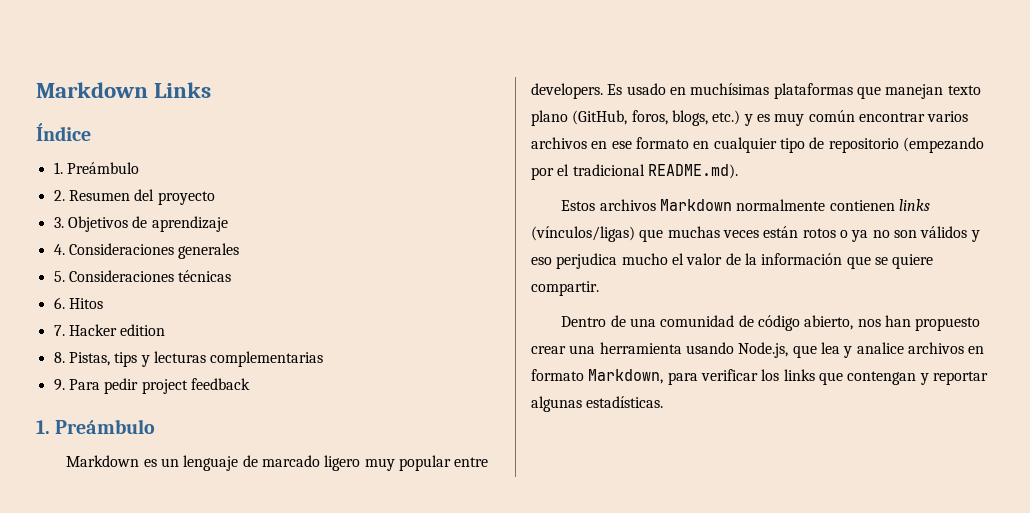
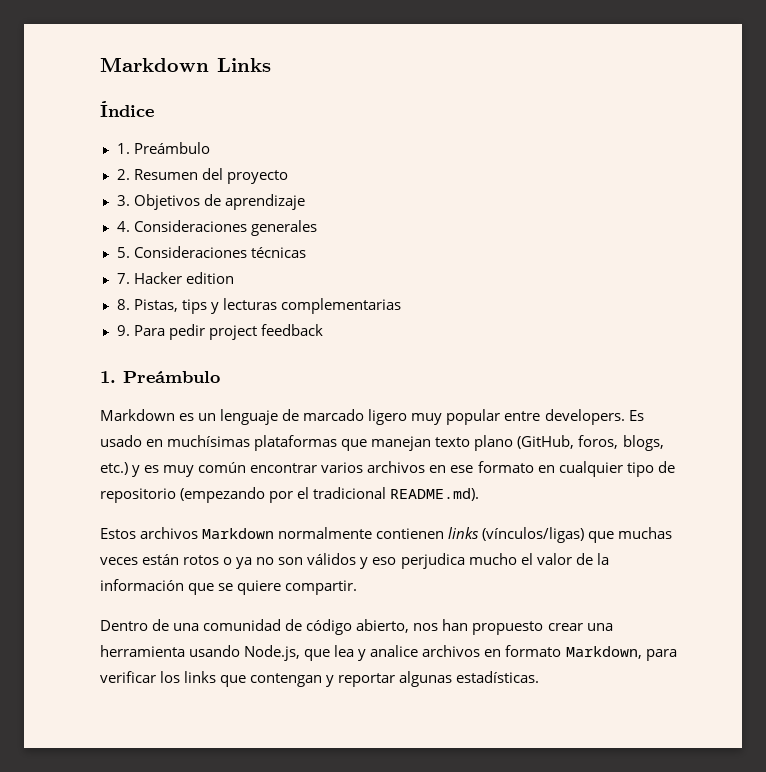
- 6. Hitos

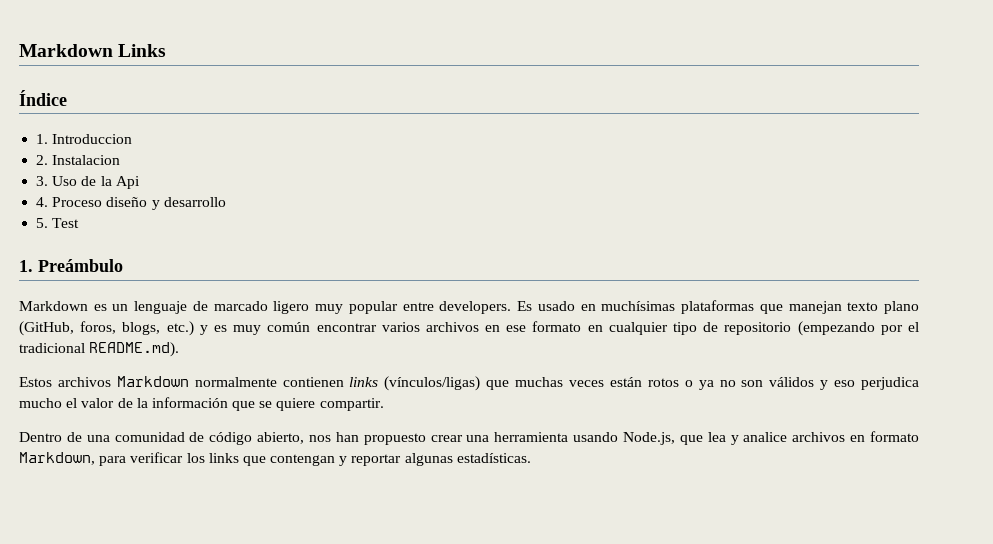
  Índice
- 1. Preámbulo
+ 1. Introduccion
- 2. Resumen del proyecto
- 3. Objetivos de aprendizaje
- 4. Consideraciones generales
- 5. Consideraciones técnicas
- 7. Hacker edition
- 8. Pistas, tips y lecturas complementarias
- 9. Para pedir project feedback
+ 2. Instalacion
+ 3. Uso de la Api
+ 4. Proceso diseño y desarrollo
+ 5. Test

